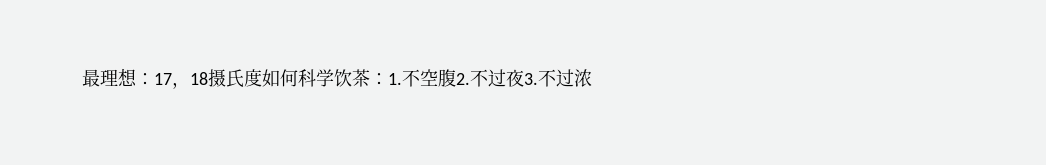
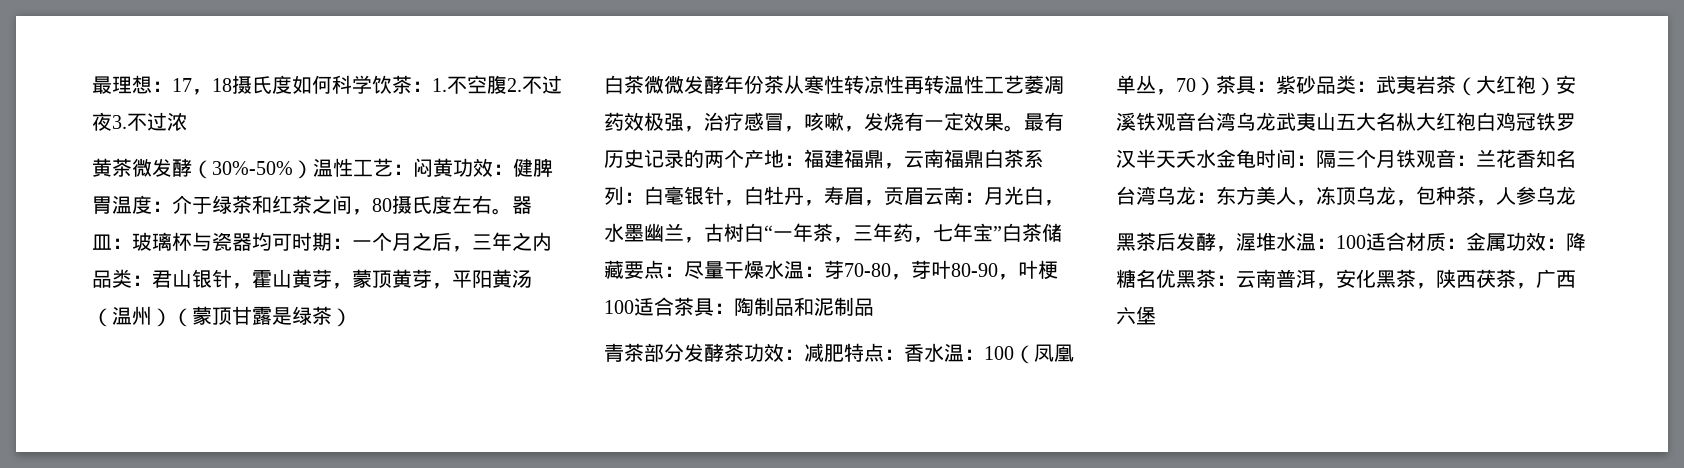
+ 黄茶微发酵（30%-50%）温性工艺：闷黄功效：健脾胃温度：介于绿茶和红茶之间，80摄氏度左右。器皿：玻璃杯与瓷器均可时期：一个月之后，三年之内品类：君山银针，霍山黄芽，蒙顶黄芽，平阳黄汤（温州）（蒙顶甘露是绿茶）
+ 白茶微微发酵年份茶从寒性转凉性再转温性工艺萎凋药效极强，治疗感冒，咳嗽，发烧有一定效果。最有历史记录的两个产地：福建福鼎，云南福鼎白茶系列：白毫银针，白牡丹，寿眉，贡眉云南：月光白，水墨幽兰，古树白“一年茶，三年药，七年宝”白茶储藏要点：尽量干燥水温：芽70-80，芽叶80-90，叶梗100适合茶具：陶制品和泥制品
+ 青茶部分发酵茶功效：减肥特点：香水温：100（凤凰单丛，70）茶具：紫砂品类：武夷岩茶（大红袍）安溪铁观音台湾乌龙武夷山五大名枞大红袍白鸡冠铁罗汉半天夭水金龟时间：隔三个月铁观音：兰花香知名台湾乌龙：东方美人，冻顶乌龙，包种茶，人参乌龙
+ 黑茶后发酵，渥堆水温：100适合材质：金属功效：降糖名优黑茶：云南普洱，安化黑茶，陕西茯茶，广西六堡

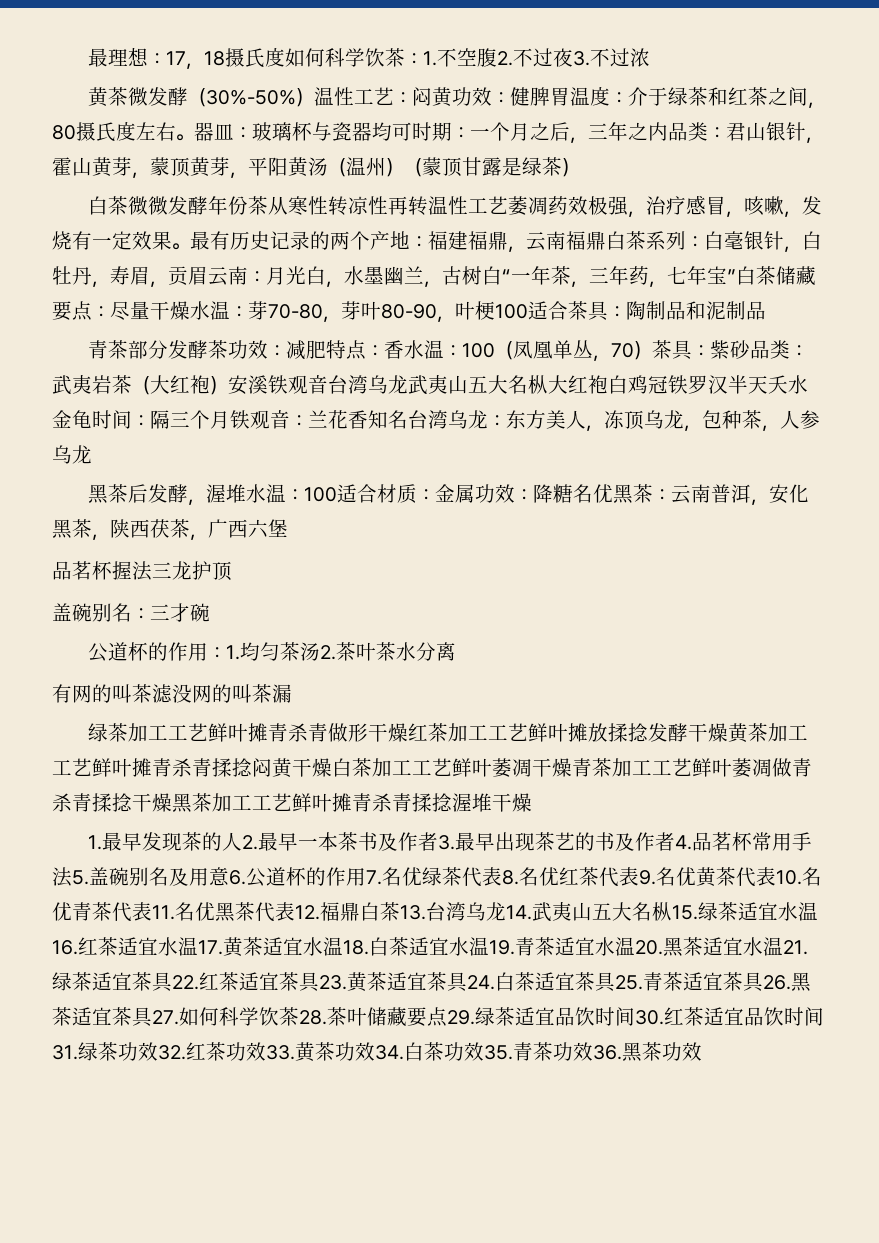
+ 品茗杯握法三龙护顶
+ 盖碗别名：三才碗
+ 公道杯的作用：1.均匀茶汤2.茶叶茶水分离
+ 有网的叫茶滤没网的叫茶漏
+ 绿茶加工工艺鲜叶摊青杀青做形干燥红茶加工工艺鲜叶摊放揉捻发酵干燥黄茶加工工艺鲜叶摊青杀青揉捻闷黄干燥白茶加工工艺鲜叶萎凋干燥青茶加工工艺鲜叶萎凋做青杀青揉捻干燥黑茶加工工艺鲜叶摊青杀青揉捻渥堆干燥
+ 1.最早发现茶的人2.最早一本茶书及作者3.最早出现茶艺的书及作者4.品茗杯常用手法5.盖碗别名及用意6.公道杯的作用7.名优绿茶代表8.名优红茶代表9.名优黄茶代表10.名优青茶代表11.名优黑茶代表12.福鼎白茶13.台湾乌龙14.武夷山五大名枞15.绿茶适宜水温16.红茶适宜水温17.黄茶适宜水温18.白茶适宜水温19.青茶适宜水温20.黑茶适宜水温21.绿茶适宜茶具22.红茶适宜茶具23.黄茶适宜茶具24.白茶适宜茶具25.青茶适宜茶具26.黑茶适宜茶具27.如何科学饮茶28.茶叶储藏要点29.绿茶适宜品饮时间30.红茶适宜品饮时间31.绿茶功效32.红茶功效33.黄茶功效34.白茶功效35.青茶功效36.黑茶功效

